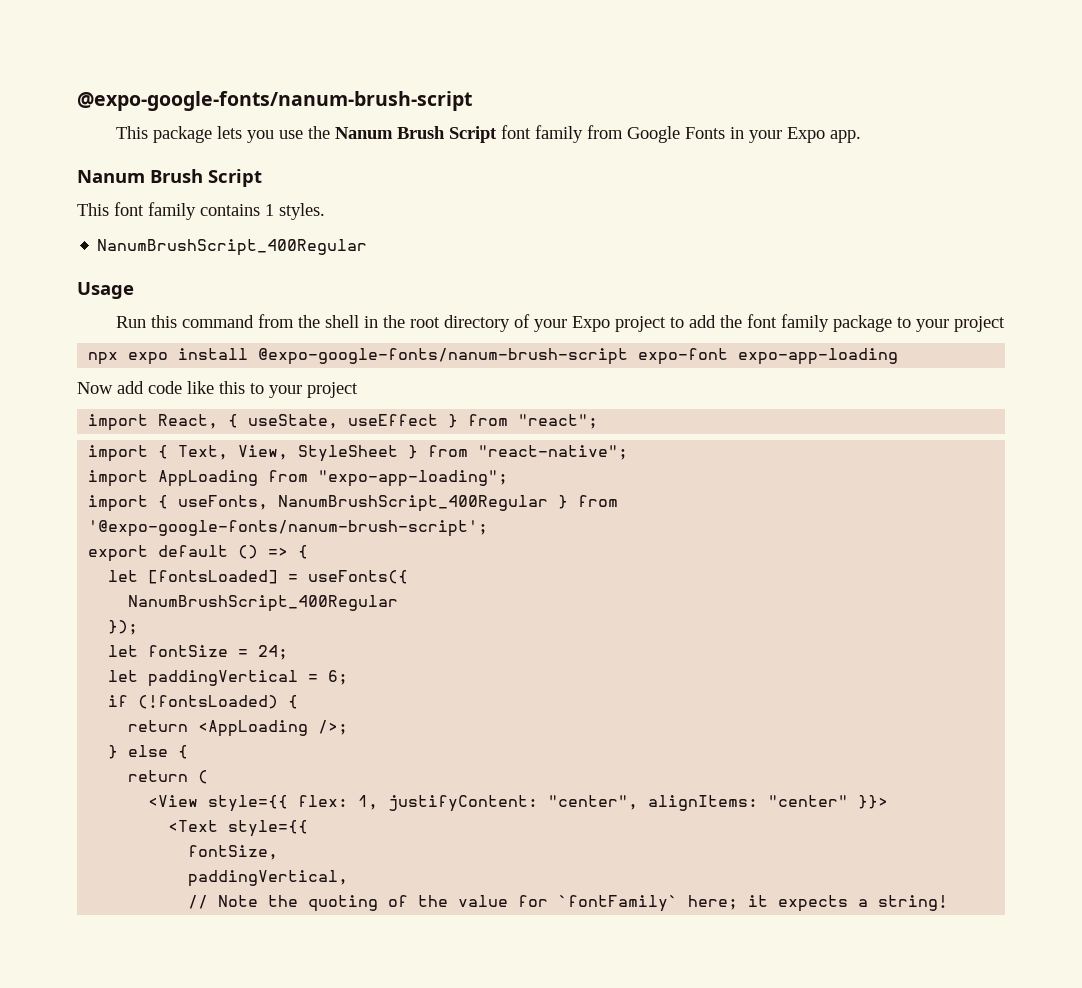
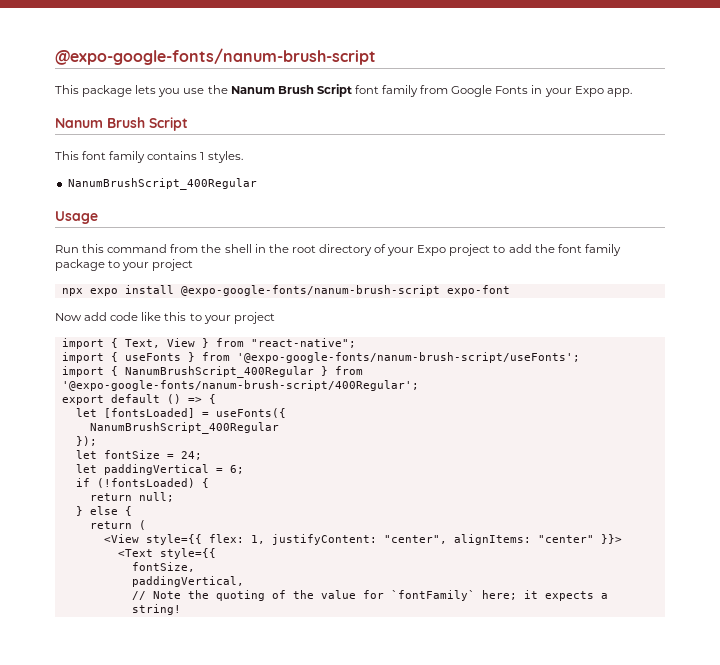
- npx expo install @expo-google-fonts/nanum-brush-script expo-font expo-app-loading
+ npx expo install @expo-google-fonts/nanum-brush-script expo-font
- import React, { useState, useEffect } from "react";
- import { Text, View, StyleSheet } from "react-native";
+ import { Text, View } from "react-native";
- import AppLoading from "expo-app-loading";
- import { useFonts, NanumBrushScript_400Regular } from '@expo-google-fonts/nanum-brush-script';
+ import { useFonts } from '@expo-google-fonts/nanum-brush-script/useFonts';
+ import { NanumBrushScript_400Regular } from '@expo-google-fonts/nanum-brush-script/400Regular';
- return <AppLoading />;
+ return null;

